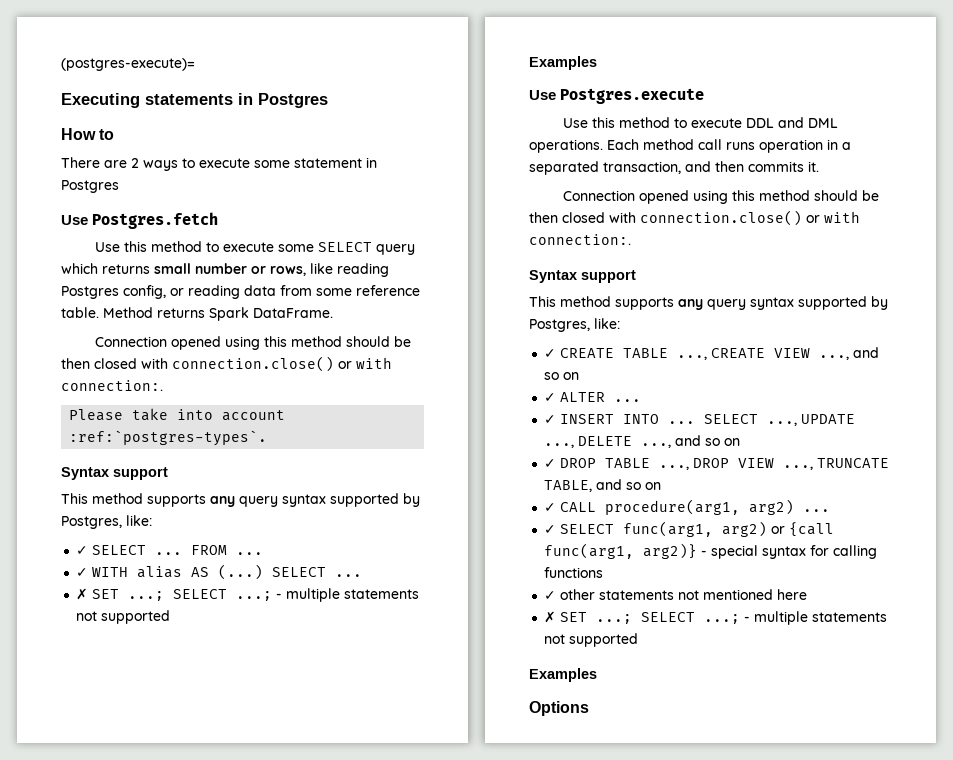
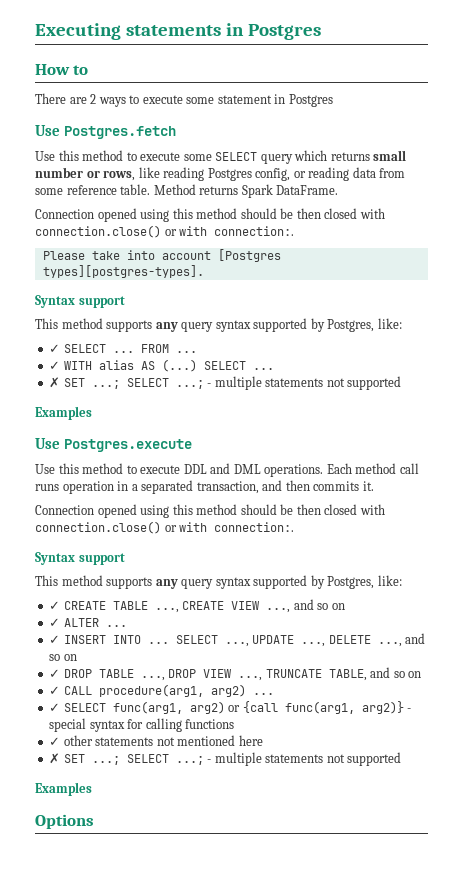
- (postgres-execute)=
- Please take into account :ref:`postgres-types`.
+ Please take into account [Postgres types][postgres-types].

